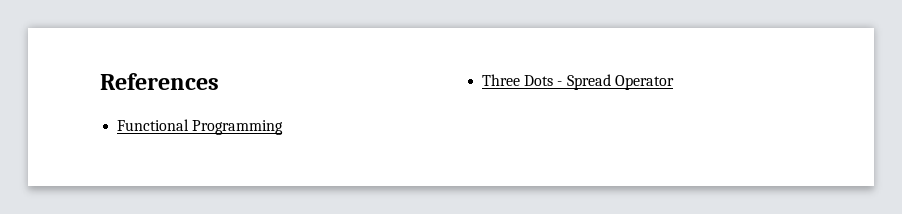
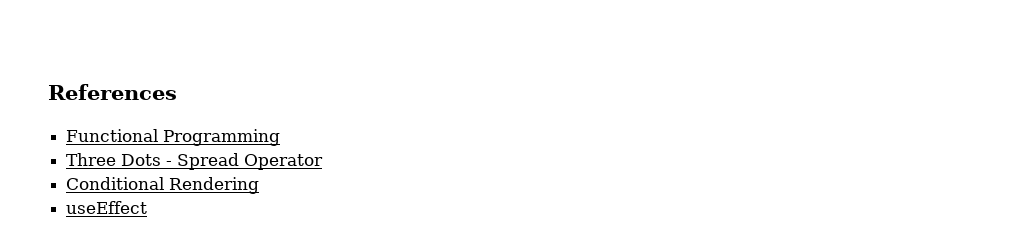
+ Conditional Rendering
+ useEffect

